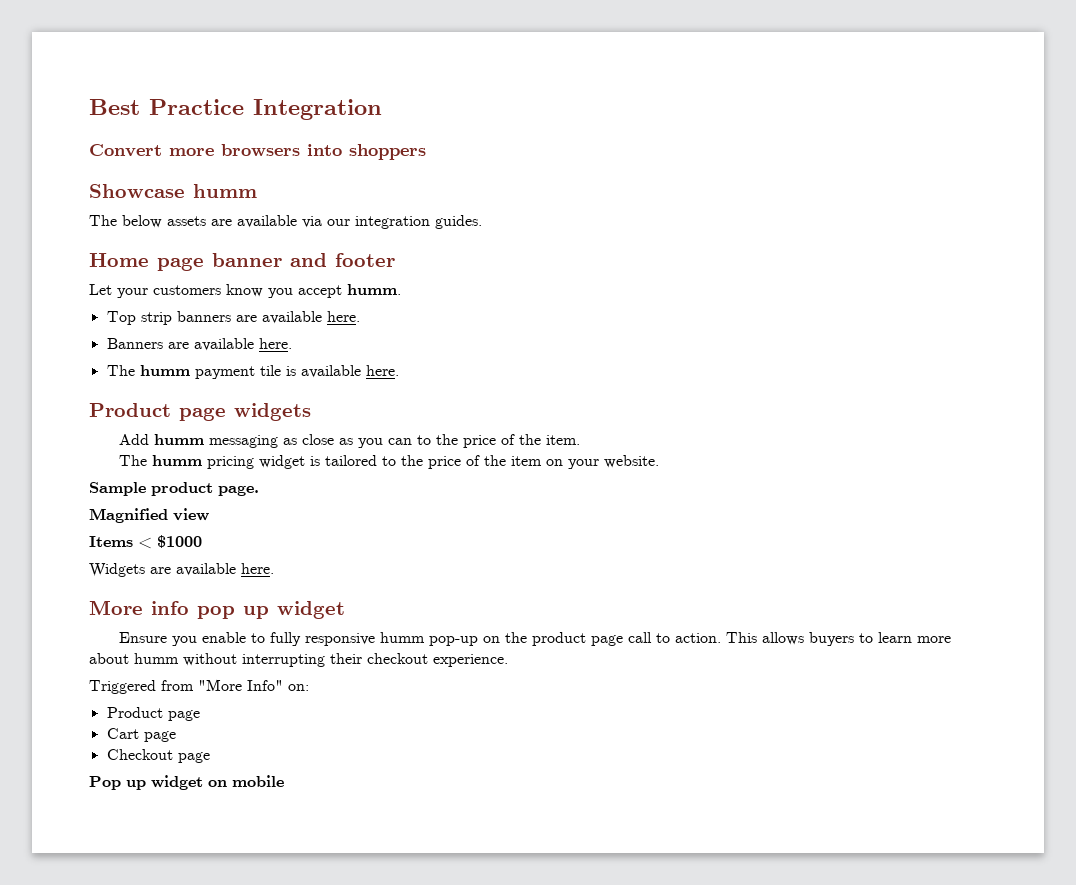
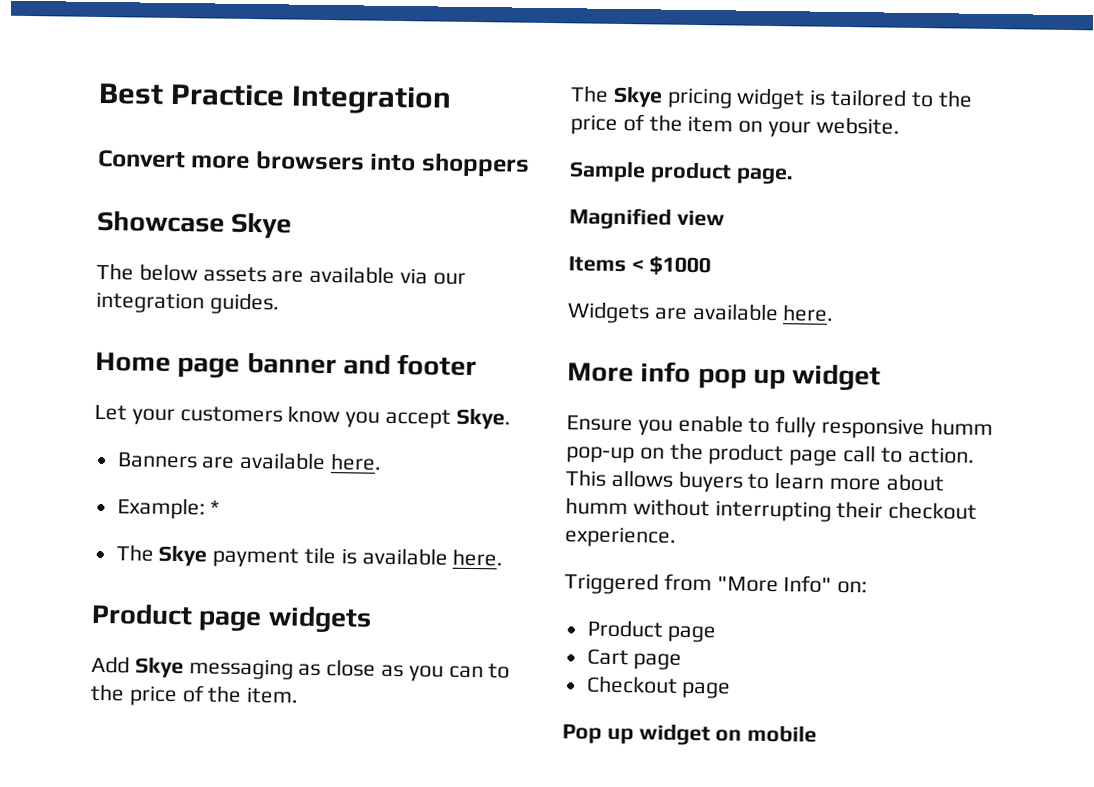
- Showcase humm
+ Showcase Skye
- Let your customers know you accept humm.
- Top strip banners are available here.
+ Let your customers know you accept Skye.
- The humm payment tile is available here.
+ Example: *
+ The Skye payment tile is available here.
- Add humm messaging as close as you can to the price of the item.
+ Add Skye messaging as close as you can to the price of the item.
- The humm pricing widget is tailored to the price of the item on your website.
+ The Skye pricing widget is tailored to the price of the item on your website.

